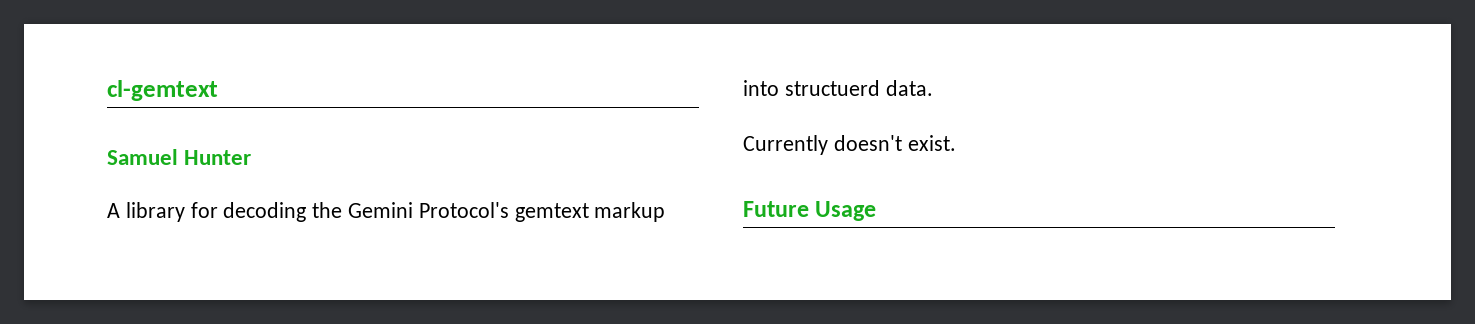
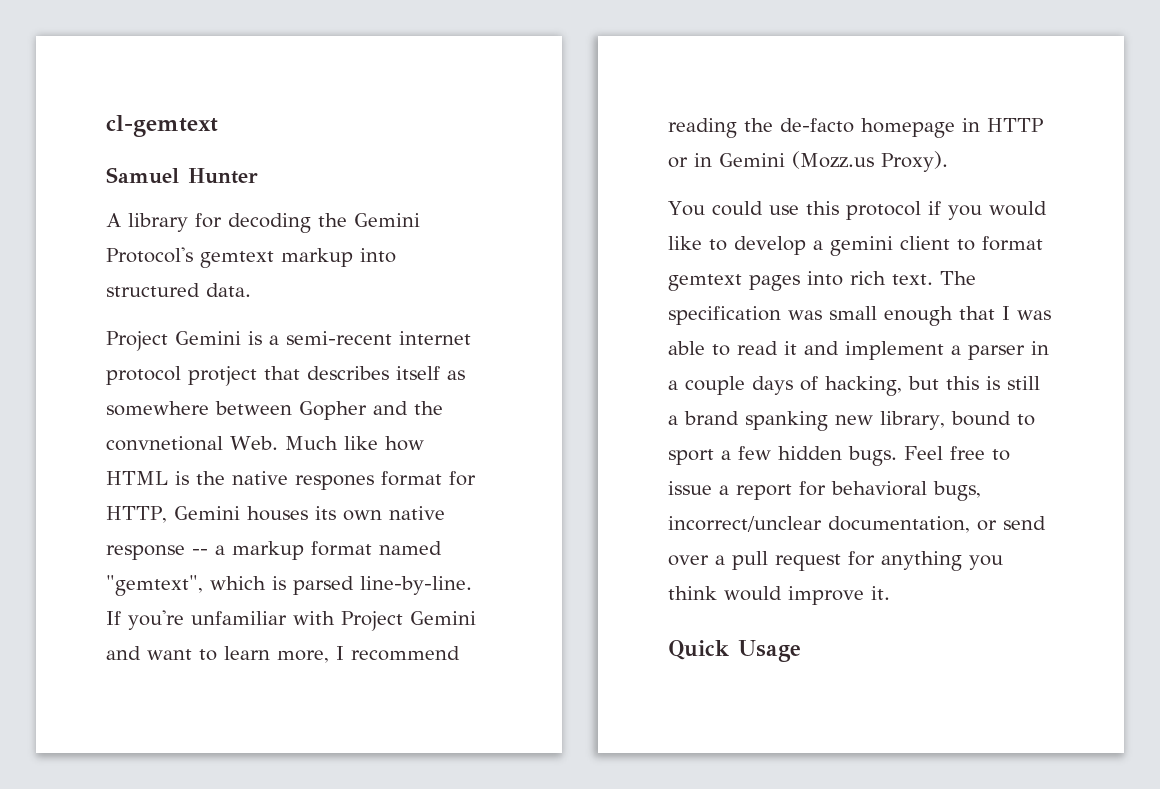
- A library for decoding the Gemini Protocol's gemtext markup into structuerd data.
+ A library for decoding the Gemini Protocol's gemtext markup into structured data.
- Currently doesn't exist.
- Future Usage
+ Project Gemini is a semi-recent internet protocol protject that describes itself as somewhere between Gopher and the convnetional Web. Much like how HTML is the native respones format for HTTP, Gemini houses its own native response -- a markup format named "gemtext", which is parsed line-by-line. If you're unfamiliar with Project Gemini and want to learn more, I recommend reading the de-facto homepage in HTTP or in Gemini (Mozz.us Proxy).
+ You could use this protocol if you would like to develop a gemini client to format gemtext pages into rich text. The specification was small enough that I was able to read it and implement a parser in a couple days of hacking, but this is still a brand spanking new library, bound to sport a few hidden bugs. Feel free to issue a report for behavioral bugs, incorrect/unclear documentation, or send over a pull request for anything you think would improve it.
+ Quick Usage

